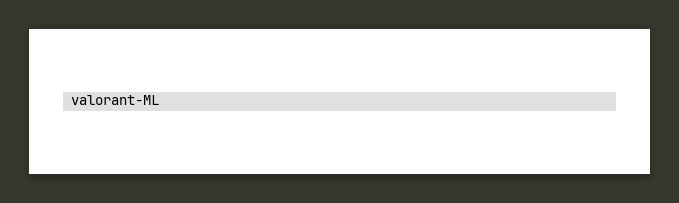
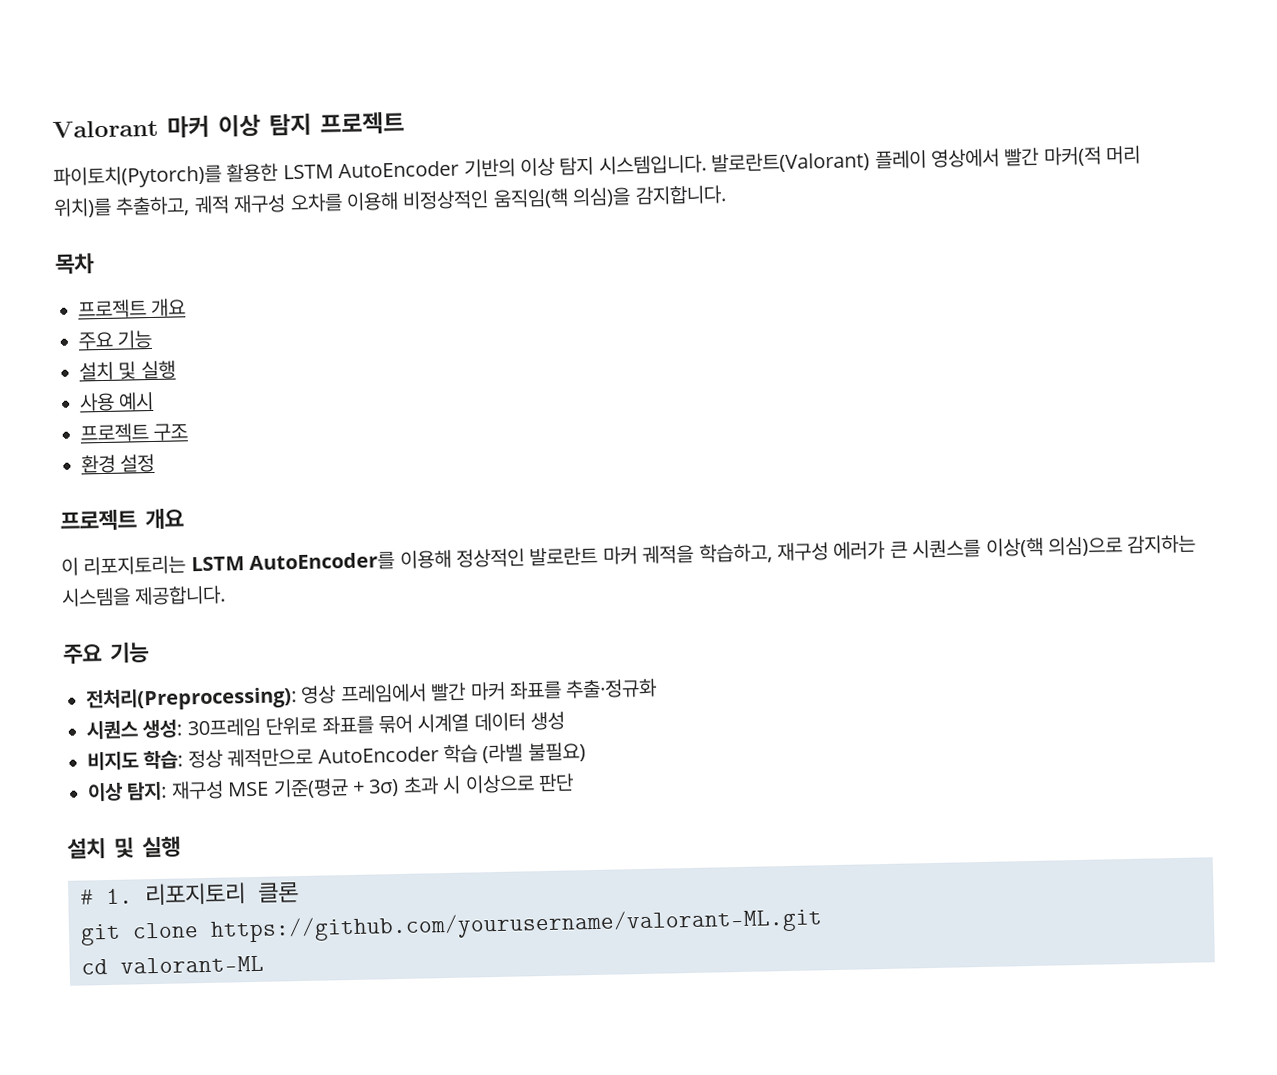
- valorant-ML
+ Valorant 마커 이상 탐지 프로젝트
+ 파이토치(Pytorch)를 활용한 LSTM AutoEncoder 기반의 이상 탐지 시스템입니다. 발로란트(Valorant) 플레이 영상에서 빨간 마커(적 머리 위치)를 추출하고, 궤적 재구성 오차를 이용해 비정상적인 움직임(핵 의심)을 감지합니다.
+ 목차
+ 프로젝트 개요
+ 주요 기능
+ 설치 및 실행
+ 사용 예시
+ 프로젝트 구조
+ 환경 설정
+ 프로젝트 개요
+ 이 리포지토리는 LSTM AutoEncoder를 이용해 정상적인 발로란트 마커 궤적을 학습하고, 재구성 에러가 큰 시퀀스를 이상(핵 의심)으로 감지하는 시스템을 제공합니다.
+ 주요 기능
+ 전처리(Preprocessing): 영상 프레임에서 빨간 마커 좌표를 추출·정규화
+ 시퀀스 생성: 30프레임 단위로 좌표를 묶어 시계열 데이터 생성
+ 비지도 학습: 정상 궤적만으로 AutoEncoder 학습 (라벨 불필요)
+ 이상 탐지: 재구성 MSE 기준(평균 + 3σ) 초과 시 이상으로 판단
+ 설치 및 실행
+ # 1. 리포지토리 클론
+ git clone https://github.com/yourusername/valorant-ML.git
+ cd valorant-ML

